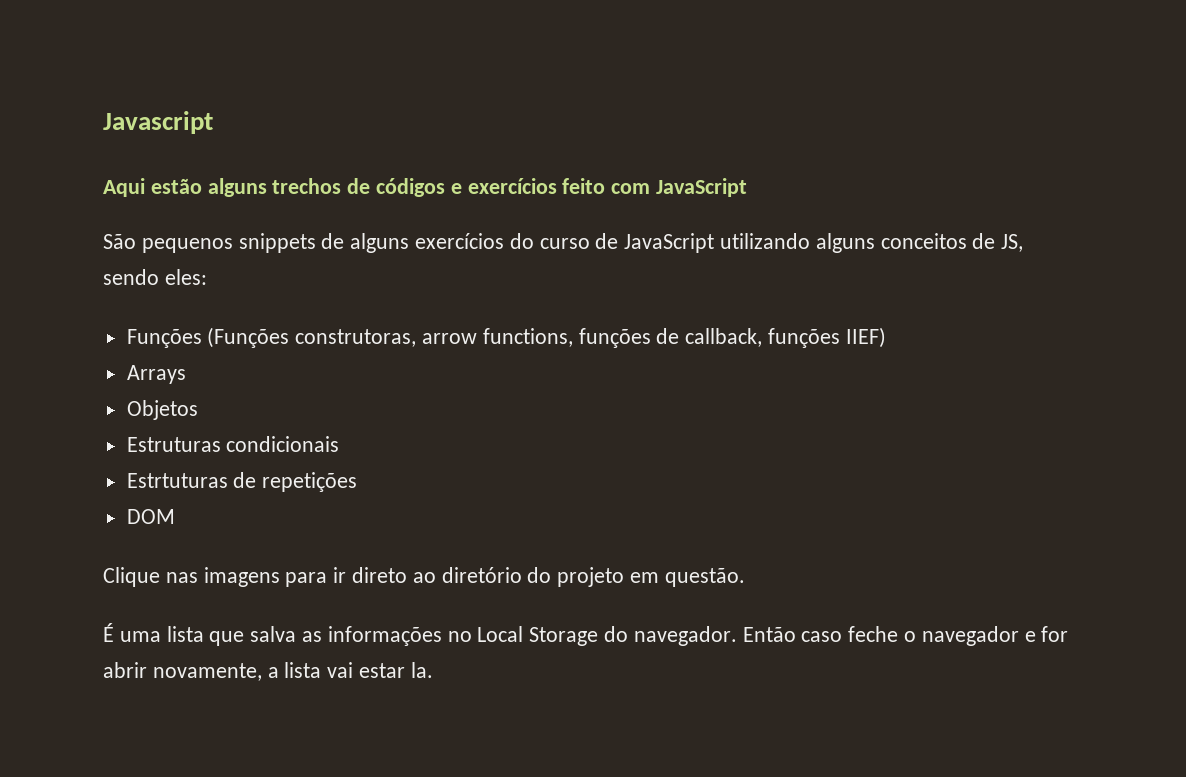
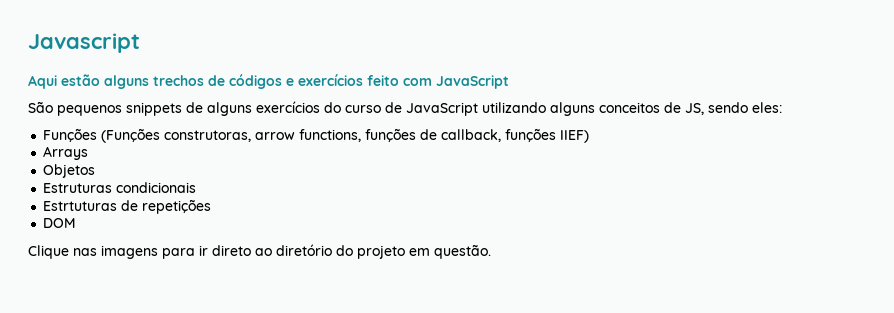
- É uma lista que salva as informações no Local Storage do navegador. Então caso feche o navegador e for abrir novamente, a lista vai estar la.

